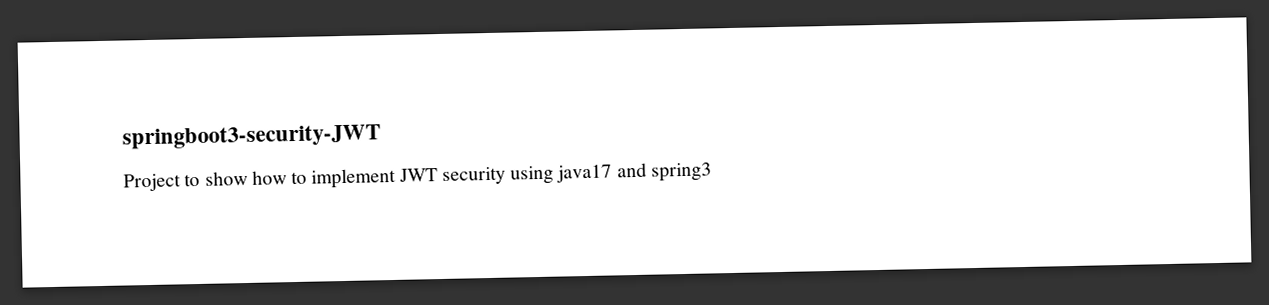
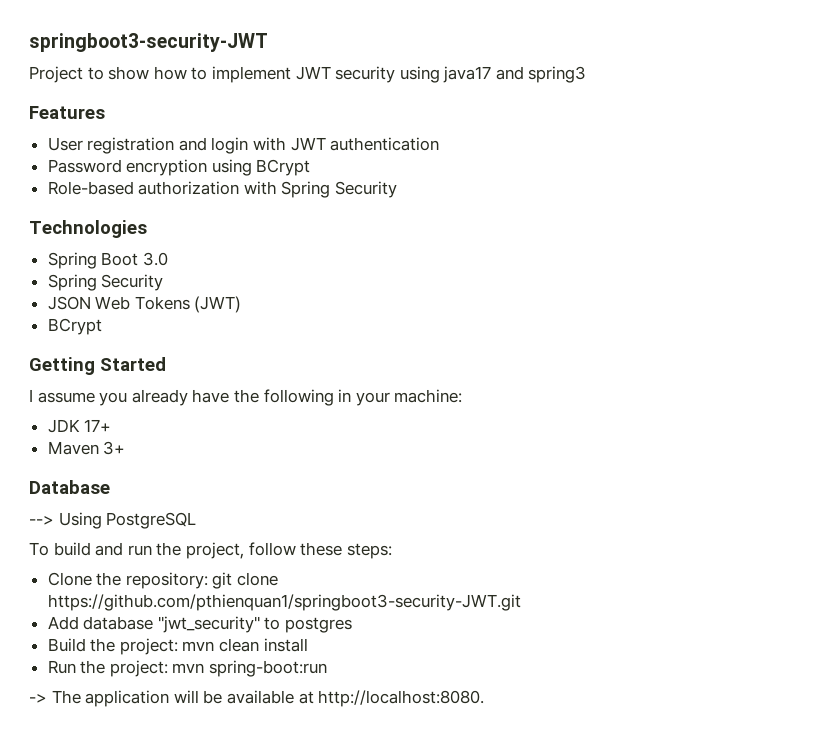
+ Features
+ User registration and login with JWT authentication
+ Password encryption using BCrypt
+ Role-based authorization with Spring Security
+ Technologies
+ Spring Boot 3.0
+ Spring Security
+ JSON Web Tokens (JWT)
+ BCrypt
+ Getting Started
+ I assume you already have the following in your machine:
+ JDK 17+
+ Maven 3+
+ Database
+ --> Using PostgreSQL
+ To build and run the project, follow these steps:
+ Clone the repository: git clone https://github.com/pthienquan1/springboot3-security-JWT.git
+ Add database "jwt_security" to postgres
+ Build the project: mvn clean install
+ Run the project: mvn spring-boot:run
+ -> The application will be available at http://localhost:8080.

